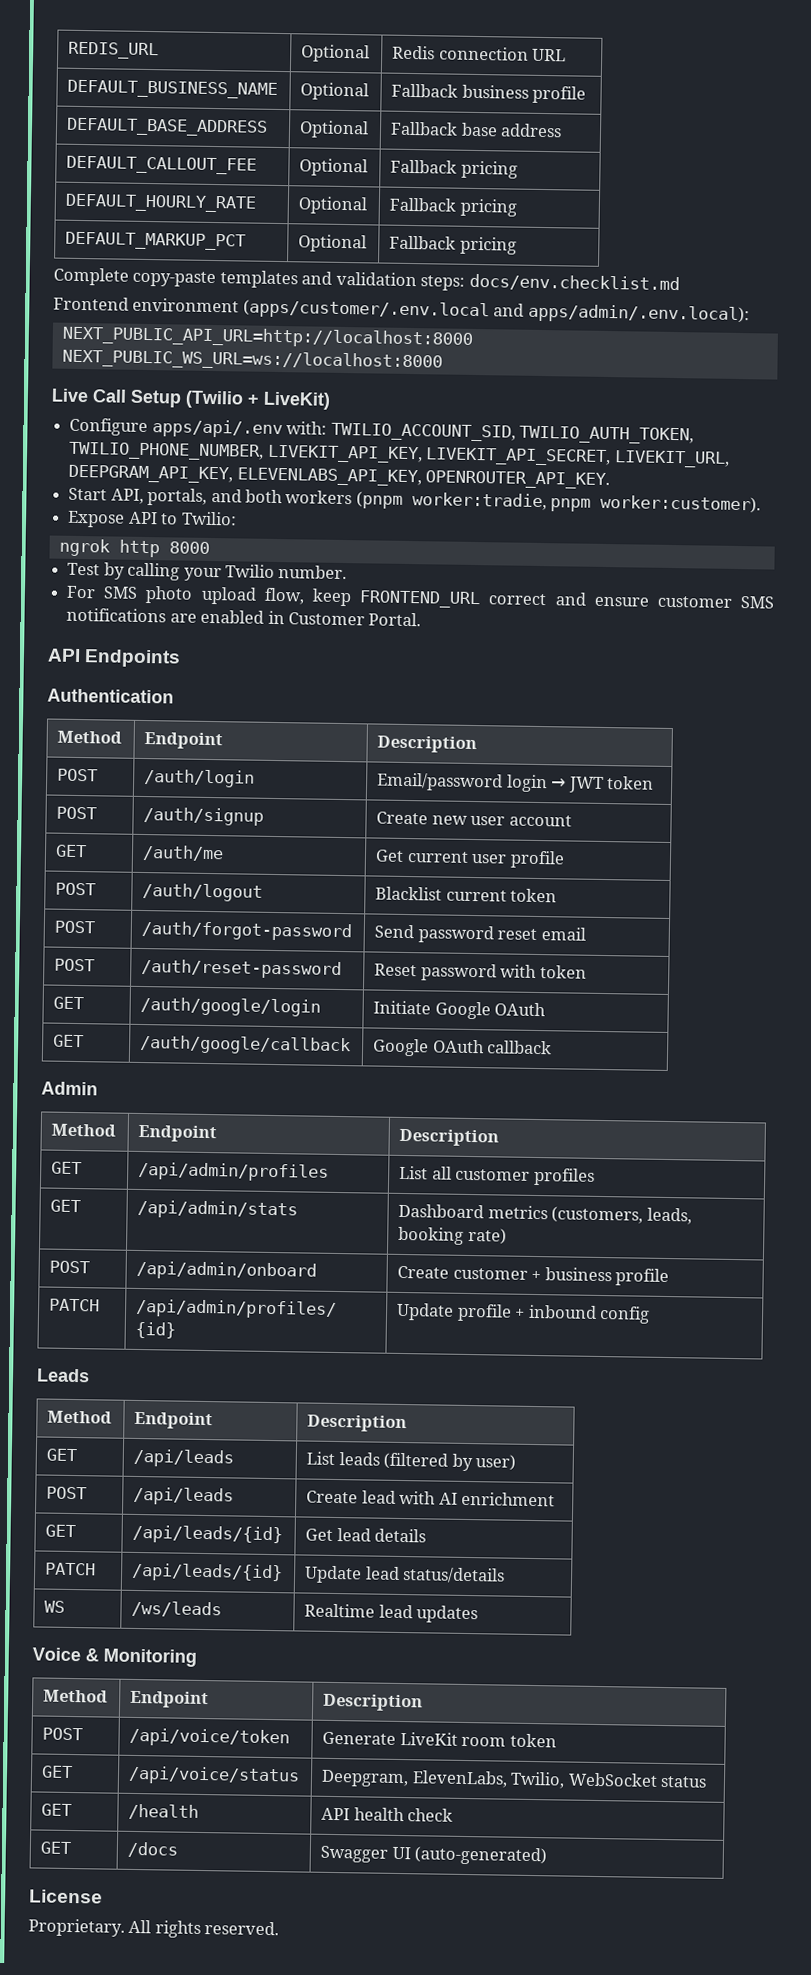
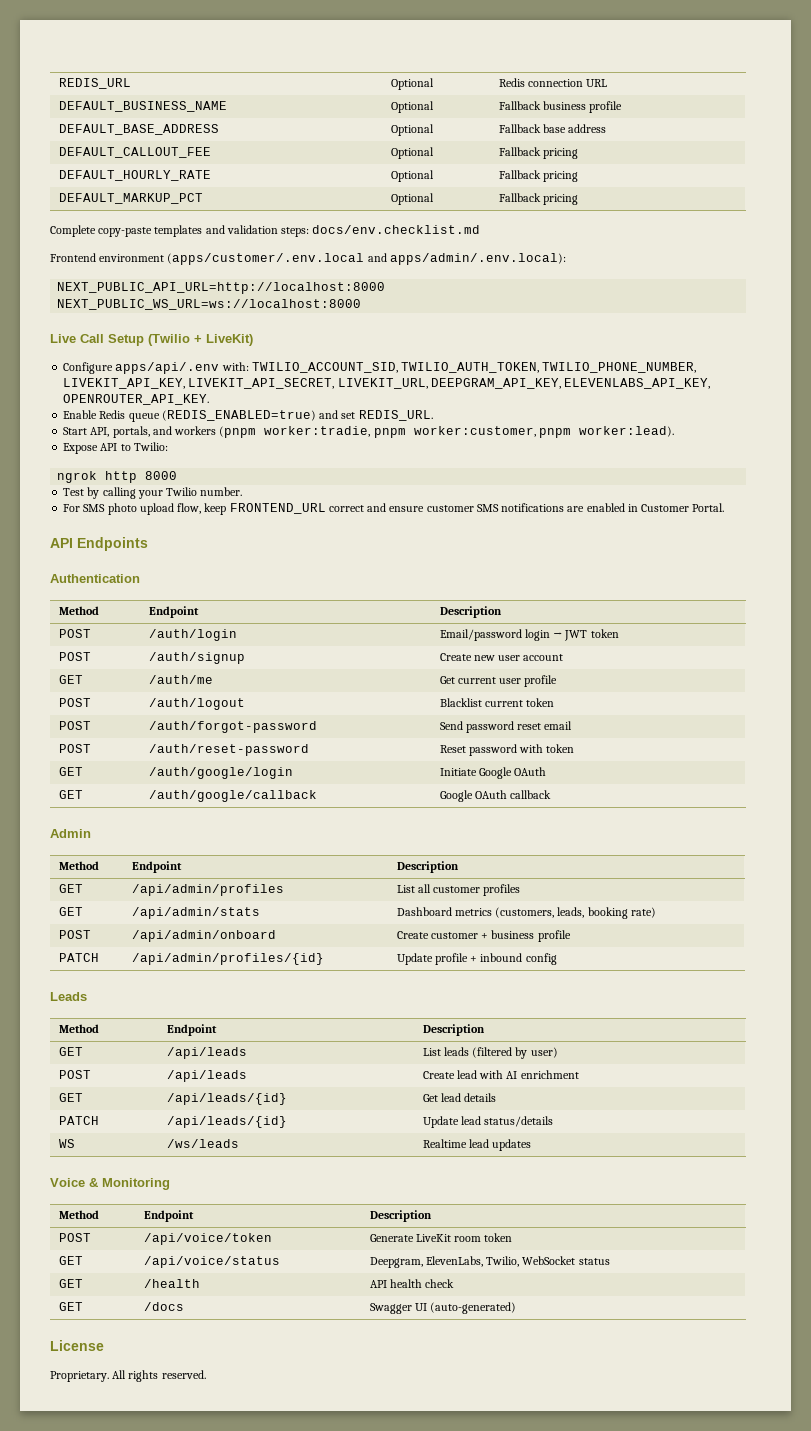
+ Enable Redis queue (REDIS_ENABLED=true) and set REDIS_URL.
- Start API, portals, and both workers (pnpm worker:tradie, pnpm worker:customer).
+ Start API, portals, and workers (pnpm worker:tradie, pnpm worker:customer, pnpm worker:lead).

